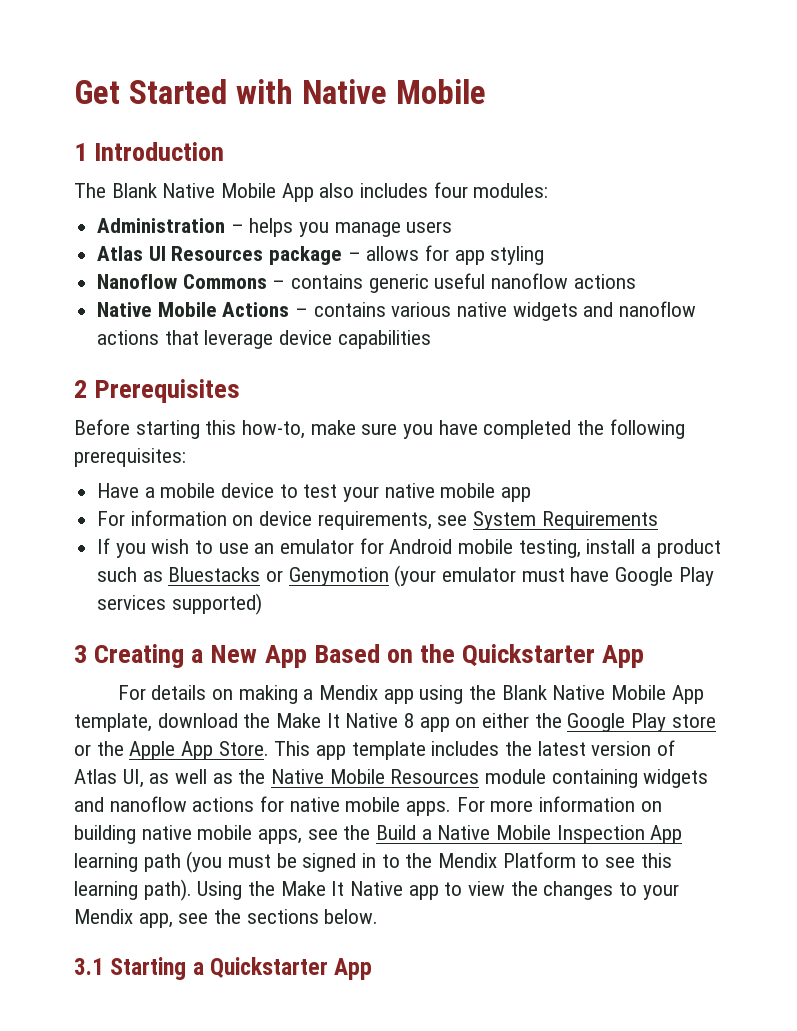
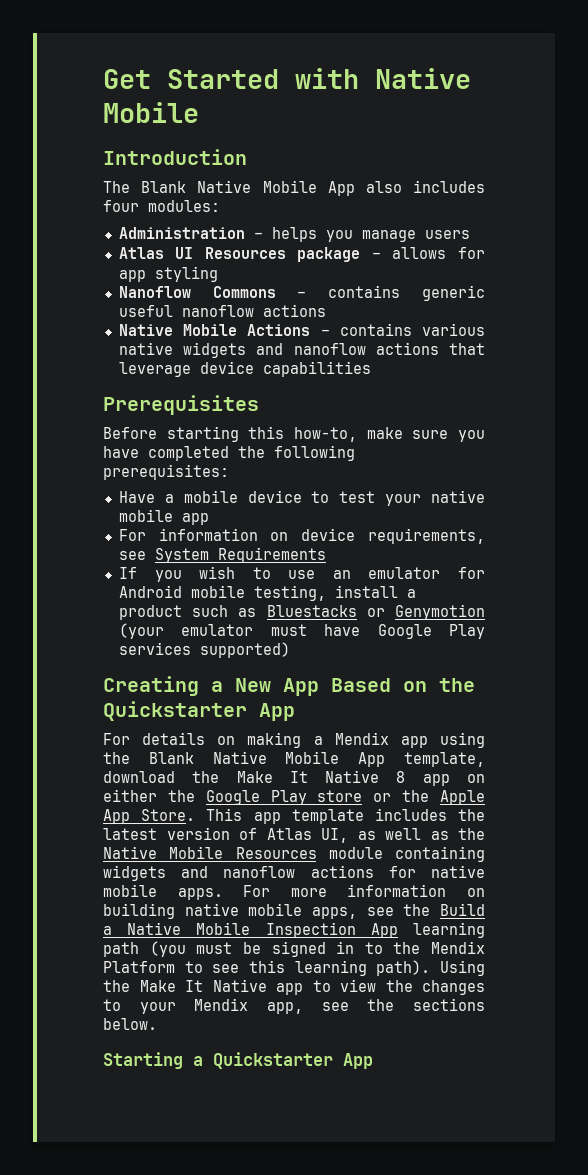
- 1 Introduction
+ Introduction
- 2 Prerequisites
+ Prerequisites
- 3 Creating a New App Based on the Quickstarter App
+ Creating a New App Based on the Quickstarter App
- 3.1 Starting a Quickstarter App
+ Starting a Quickstarter App

